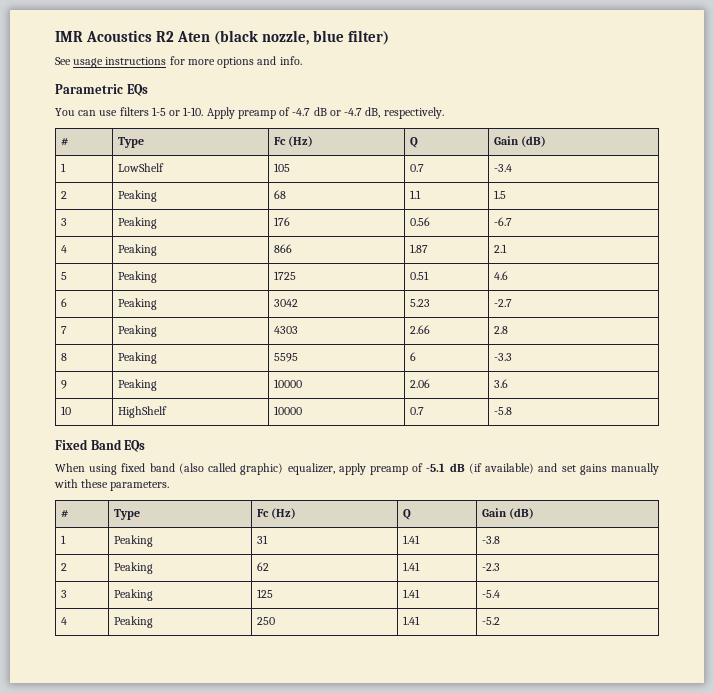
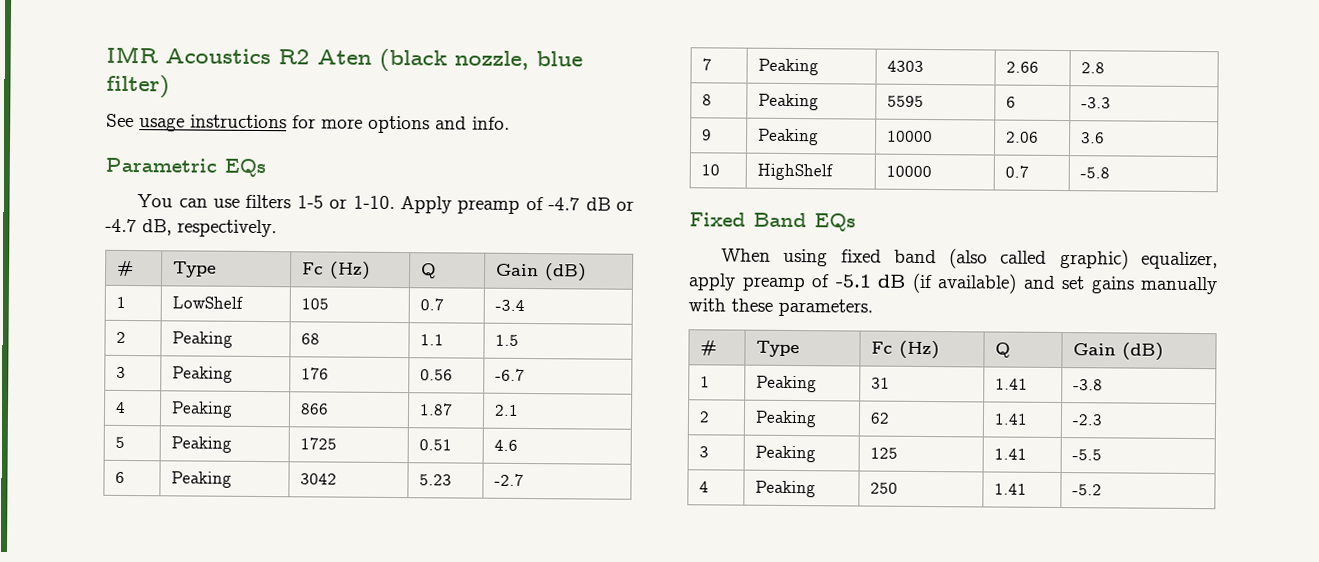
- 3 | Peaking | 125 | 1.41 | -5.4
+ 3 | Peaking | 125 | 1.41 | -5.5

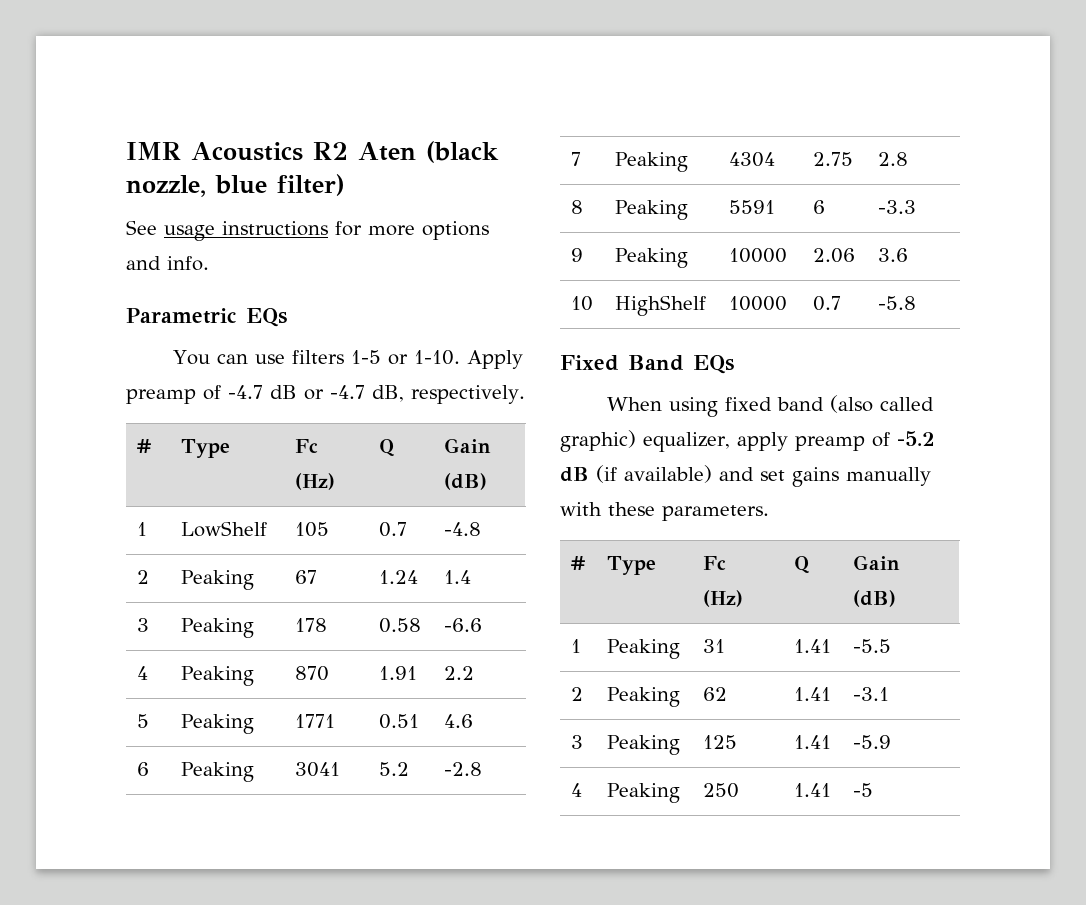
- 1 | LowShelf | 105 | 0.7 | -3.4
- 2 | Peaking | 68 | 1.1 | 1.5
- 3 | Peaking | 176 | 0.56 | -6.7
- 4 | Peaking | 866 | 1.87 | 2.1
+ 1 | LowShelf | 105 | 0.7 | -4.8
+ 2 | Peaking | 67 | 1.24 | 1.4
+ 3 | Peaking | 178 | 0.58 | -6.6
+ 4 | Peaking | 870 | 1.91 | 2.2
- 5 | Peaking | 1725 | 0.51 | 4.6
+ 5 | Peaking | 1771 | 0.51 | 4.6
- 6 | Peaking | 3042 | 5.23 | -2.7
+ 6 | Peaking | 3041 | 5.2 | -2.8
- 7 | Peaking | 4303 | 2.66 | 2.8
+ 7 | Peaking | 4304 | 2.75 | 2.8
- 8 | Peaking | 5595 | 6 | -3.3
+ 8 | Peaking | 5591 | 6 | -3.3
- When using fixed band (also called graphic) equalizer, apply preamp of -5.1 dB (if available) and set gains manually with these parameters.
+ When using fixed band (also called graphic) equalizer, apply preamp of -5.2 dB (if available) and set gains manually with these parameters.
- 1 | Peaking | 31 | 1.41 | -3.8
+ 1 | Peaking | 31 | 1.41 | -5.5
- 2 | Peaking | 62 | 1.41 | -2.3
+ 2 | Peaking | 62 | 1.41 | -3.1
- 3 | Peaking | 125 | 1.41 | -5.5
+ 3 | Peaking | 125 | 1.41 | -5.9
- 4 | Peaking | 250 | 1.41 | -5.2
+ 4 | Peaking | 250 | 1.41 | -5

